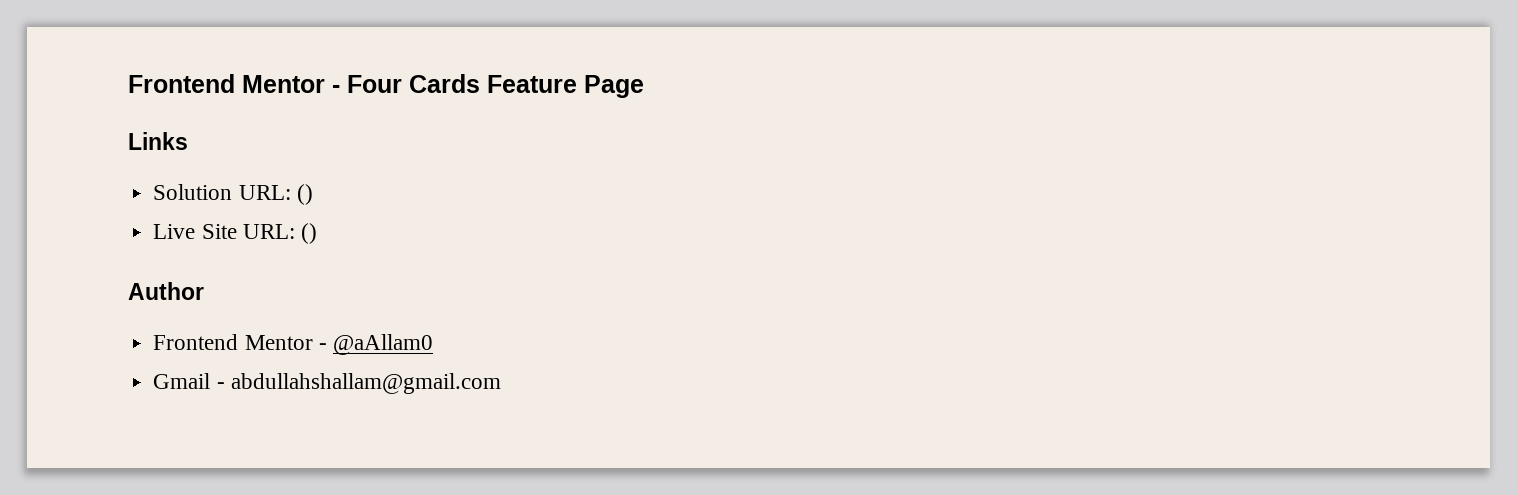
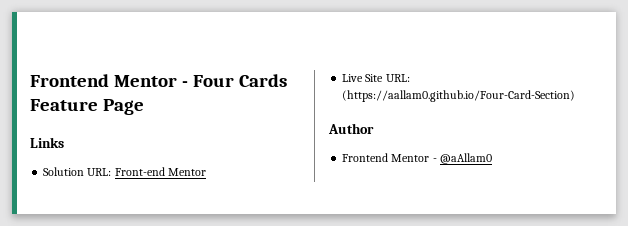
- Solution URL: ()
+ Solution URL: Front-end Mentor
- Live Site URL: ()
+ Live Site URL: (https://aallam0.github.io/Four-Card-Section)
- Gmail - abdullahshallam@gmail.com

